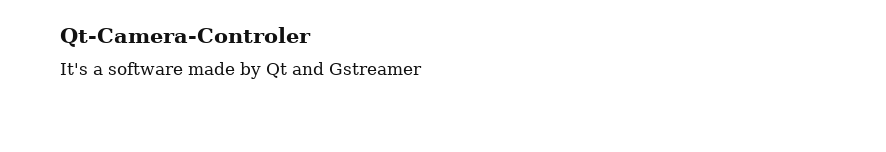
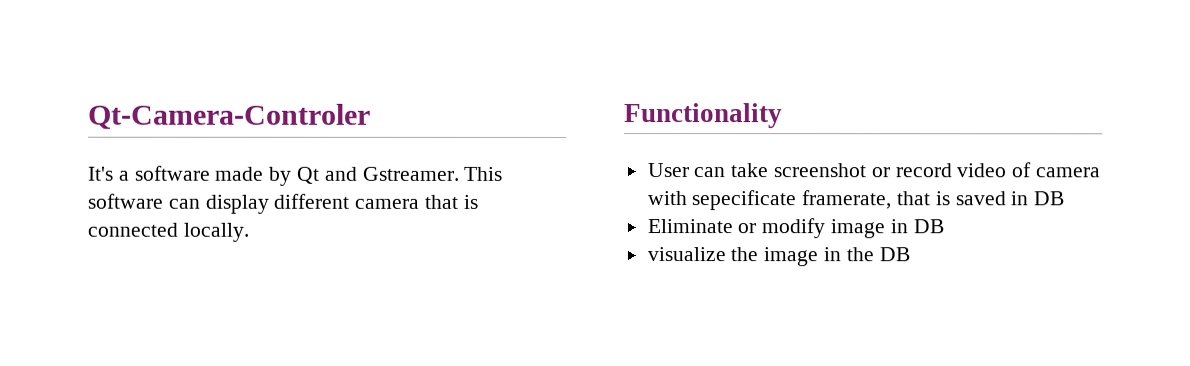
- It's a software made by Qt and Gstreamer
+ It's a software made by Qt and Gstreamer. This software can display different camera that is connected locally.
+ Functionality
+ User can take screenshot or record video of camera with sepecificate framerate, that is saved in DB
+ Eliminate or modify image in DB
+ visualize the image in the DB

